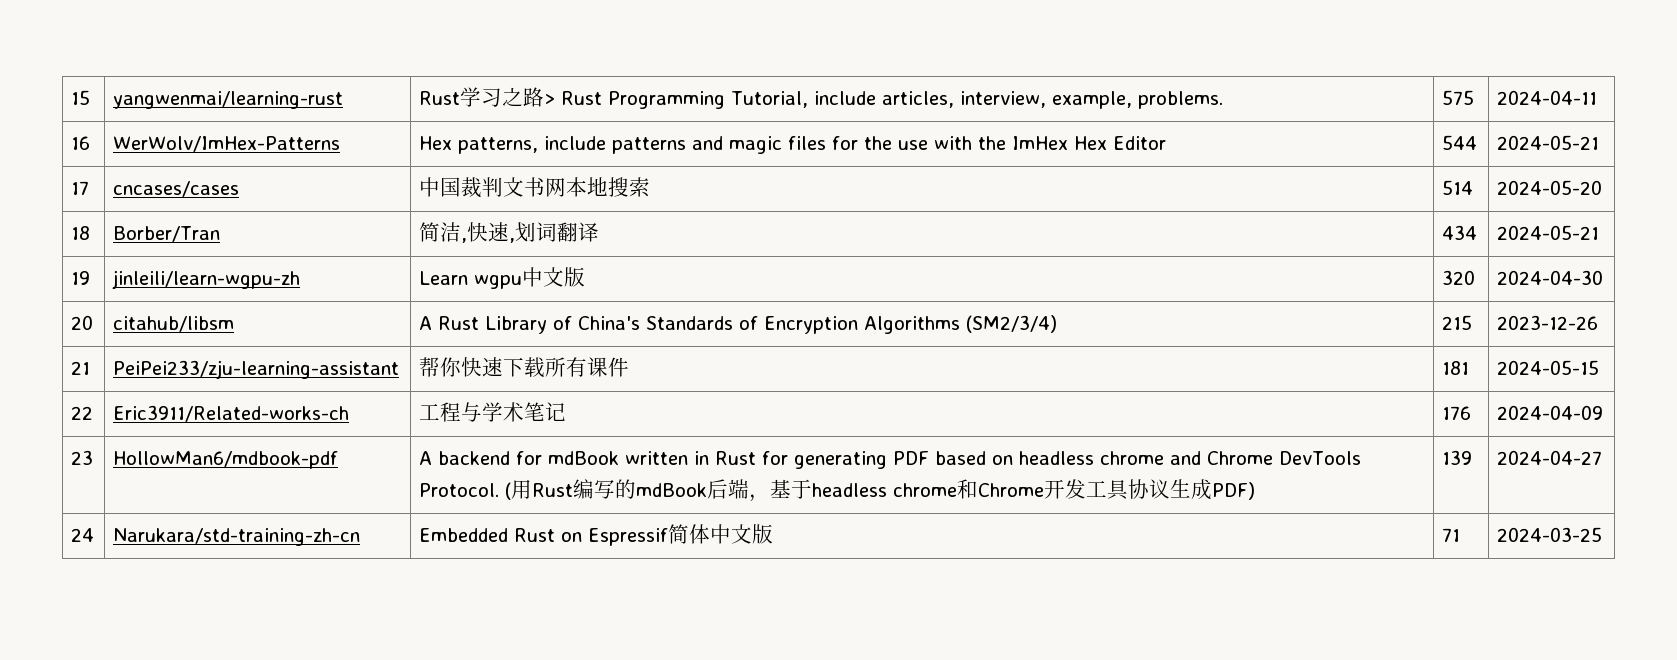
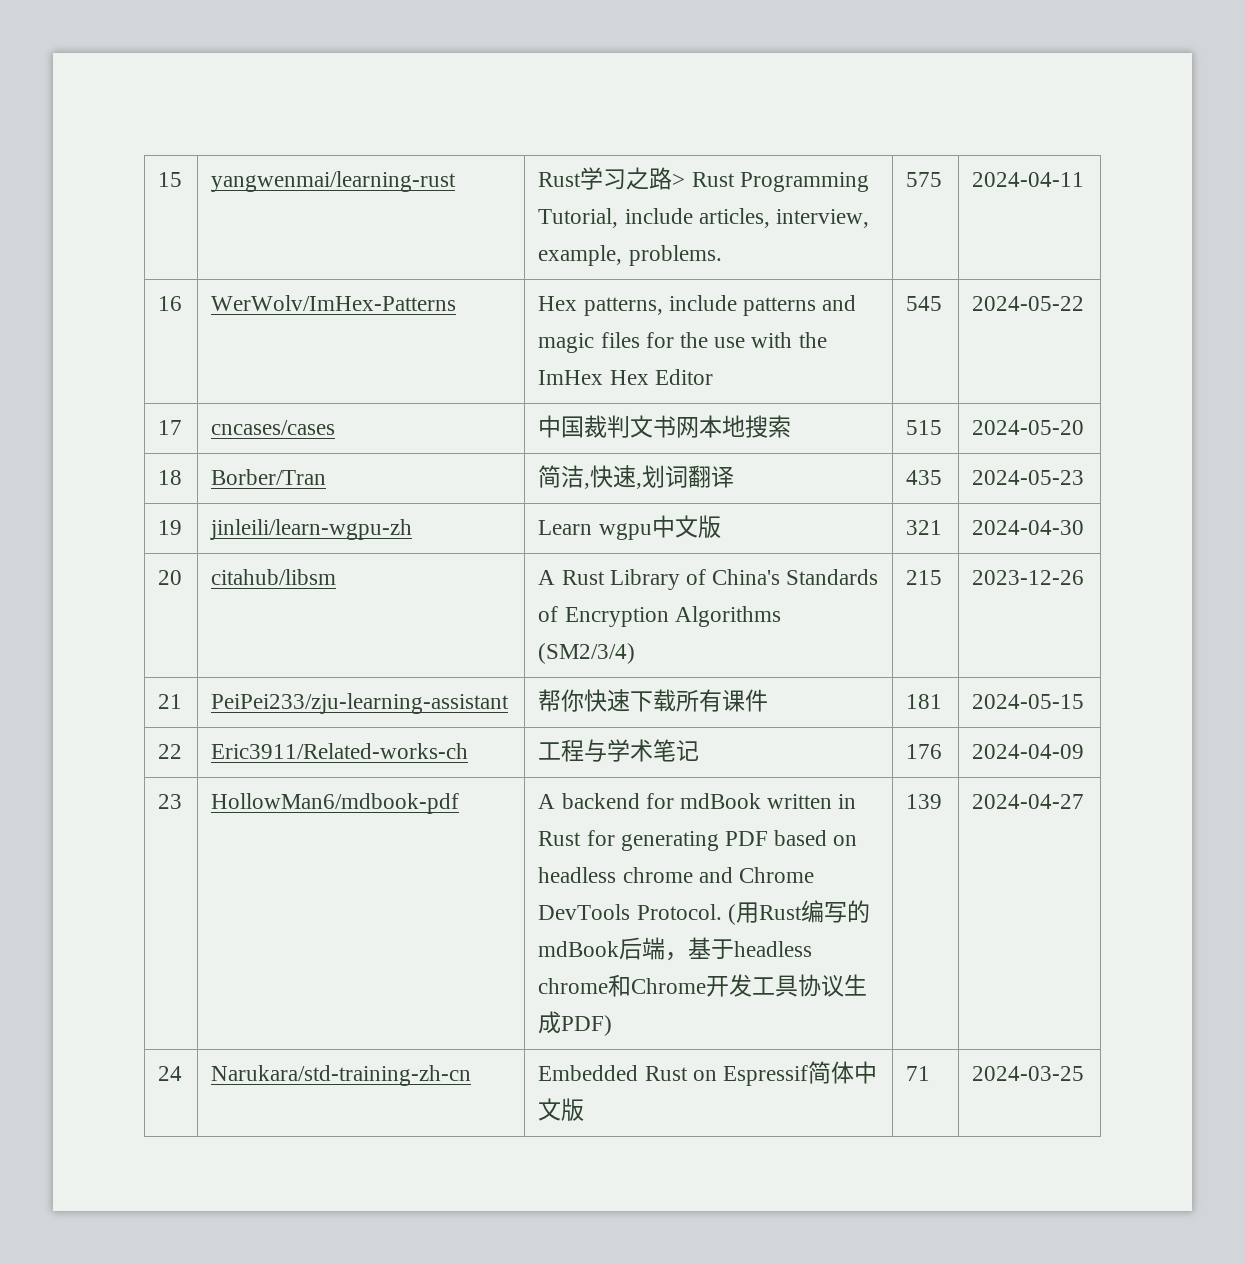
- 16 | WerWolv/ImHex-Patterns | Hex patterns, include patterns and magic files for the use with the ImHex Hex Editor | 544 | 2024-05-21
+ 16 | WerWolv/ImHex-Patterns | Hex patterns, include patterns and magic files for the use with the ImHex Hex Editor | 545 | 2024-05-22
- 17 | cncases/cases | 中国裁判文书网本地搜索 | 514 | 2024-05-20
+ 17 | cncases/cases | 中国裁判文书网本地搜索 | 515 | 2024-05-20
- 18 | Borber/Tran | 简洁,快速,划词翻译 | 434 | 2024-05-21
+ 18 | Borber/Tran | 简洁,快速,划词翻译 | 435 | 2024-05-23
- 19 | jinleili/learn-wgpu-zh | Learn wgpu中文版 | 320 | 2024-04-30
+ 19 | jinleili/learn-wgpu-zh | Learn wgpu中文版 | 321 | 2024-04-30

